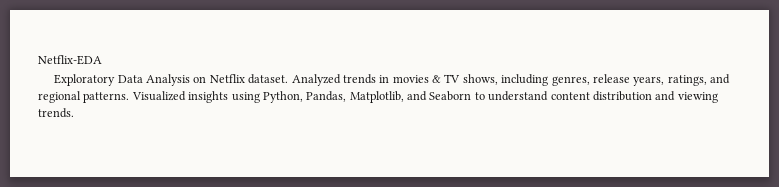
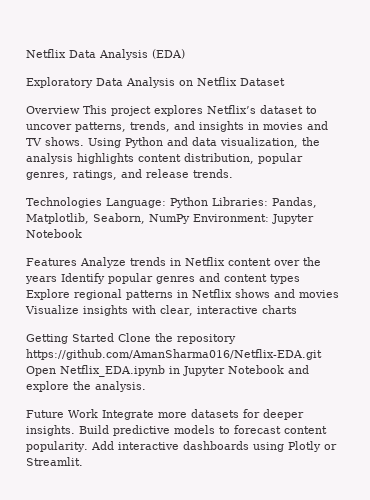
- Netflix-EDA
+ Netflix Data Analysis (EDA)
- Exploratory Data Analysis on Netflix dataset. Analyzed trends in movies & TV shows, including genres, release years, ratings, and regional patterns. Visualized insights using Python, Pandas, Matplotlib, and Seaborn to understand content distribution and viewing trends.
+ Exploratory Data Analysis on Netflix Dataset
+ Overview This project explores Netflix’s dataset to uncover patterns, trends, and insights in movies and TV shows. Using Python and data visualization, the analysis highlights content distribution, popular genres, ratings, and release trends.
+ Technologies Language: Python Libraries: Pandas, Matplotlib, Seaborn, NumPy Environment: Jupyter Notebook
+ Features Analyze trends in Netflix content over the years Identify popular genres and content types Explore regional patterns in Netflix shows and movies Visualize insights with clear, interactive charts
+ Getting Started Clone the repository https://github.com/AmanSharma016/Netflix-EDA.git Open Netflix_EDA.ipynb in Jupyter Notebook and explore the analysis.
+ Future Work Integrate more datasets for deeper insights. Build predictive models to forecast content popularity. Add interactive dashboards using Plotly or Streamlit.

